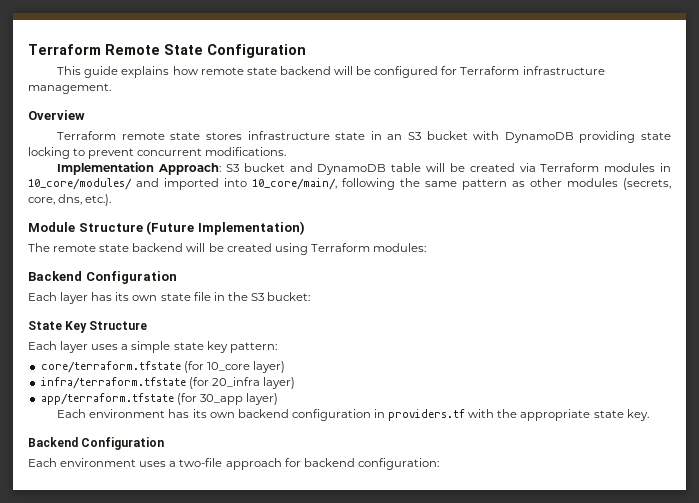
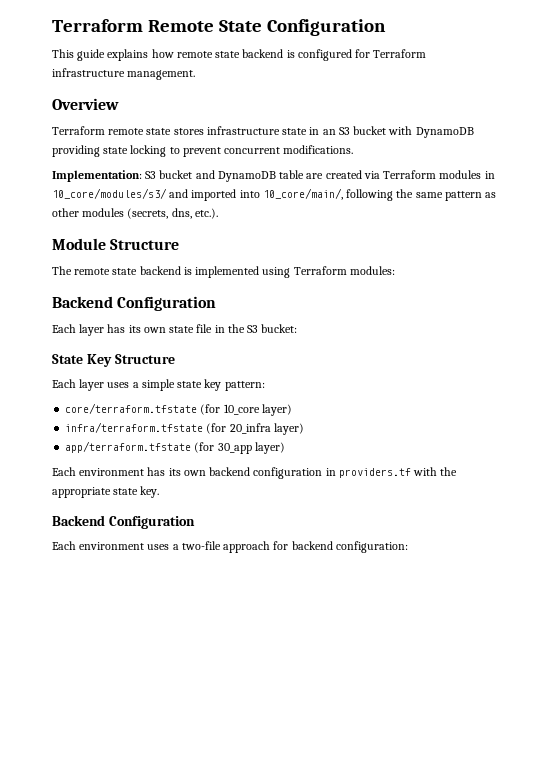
- This guide explains how remote state backend will be configured for Terraform infrastructure management.
+ This guide explains how remote state backend is configured for Terraform infrastructure management.
- Implementation Approach: S3 bucket and DynamoDB table will be created via Terraform modules in 10_core/modules/ and imported into 10_core/main/, following the same pattern as other modules (secrets, core, dns, etc.).
+ Implementation: S3 bucket and DynamoDB table are created via Terraform modules in 10_core/modules/s3/ and imported into 10_core/main/, following the same pattern as other modules (secrets, dns, etc.).
- Module Structure (Future Implementation)
+ Module Structure
- The remote state backend will be created using Terraform modules:
+ The remote state backend is implemented using Terraform modules:

